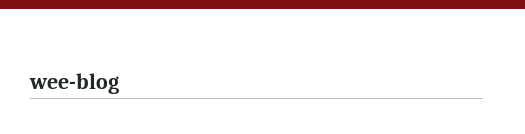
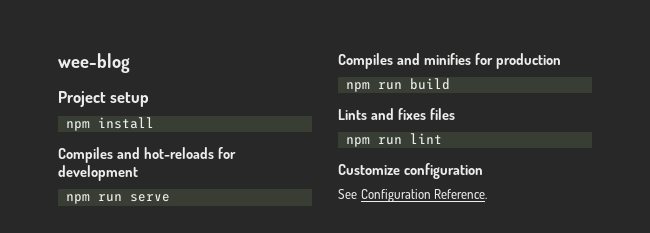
+ Project setup
+ npm install
+ Compiles and hot-reloads for development
+ npm run serve
+ Compiles and minifies for production
+ npm run build
+ Lints and fixes files
+ npm run lint
+ Customize configuration
+ See Configuration Reference.

